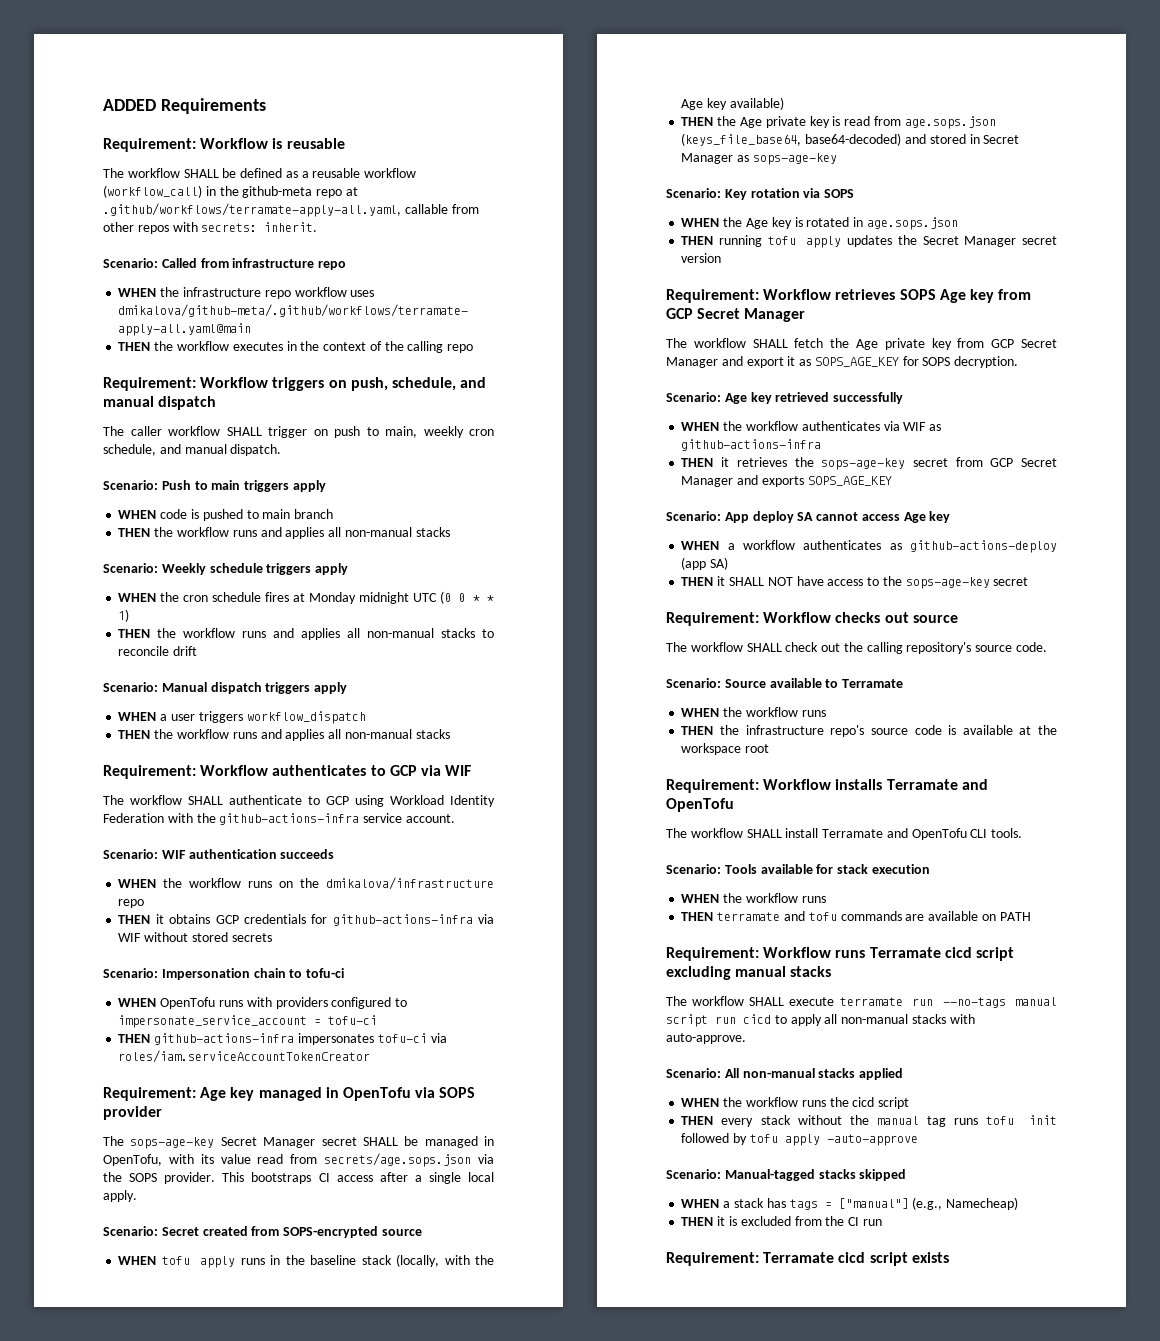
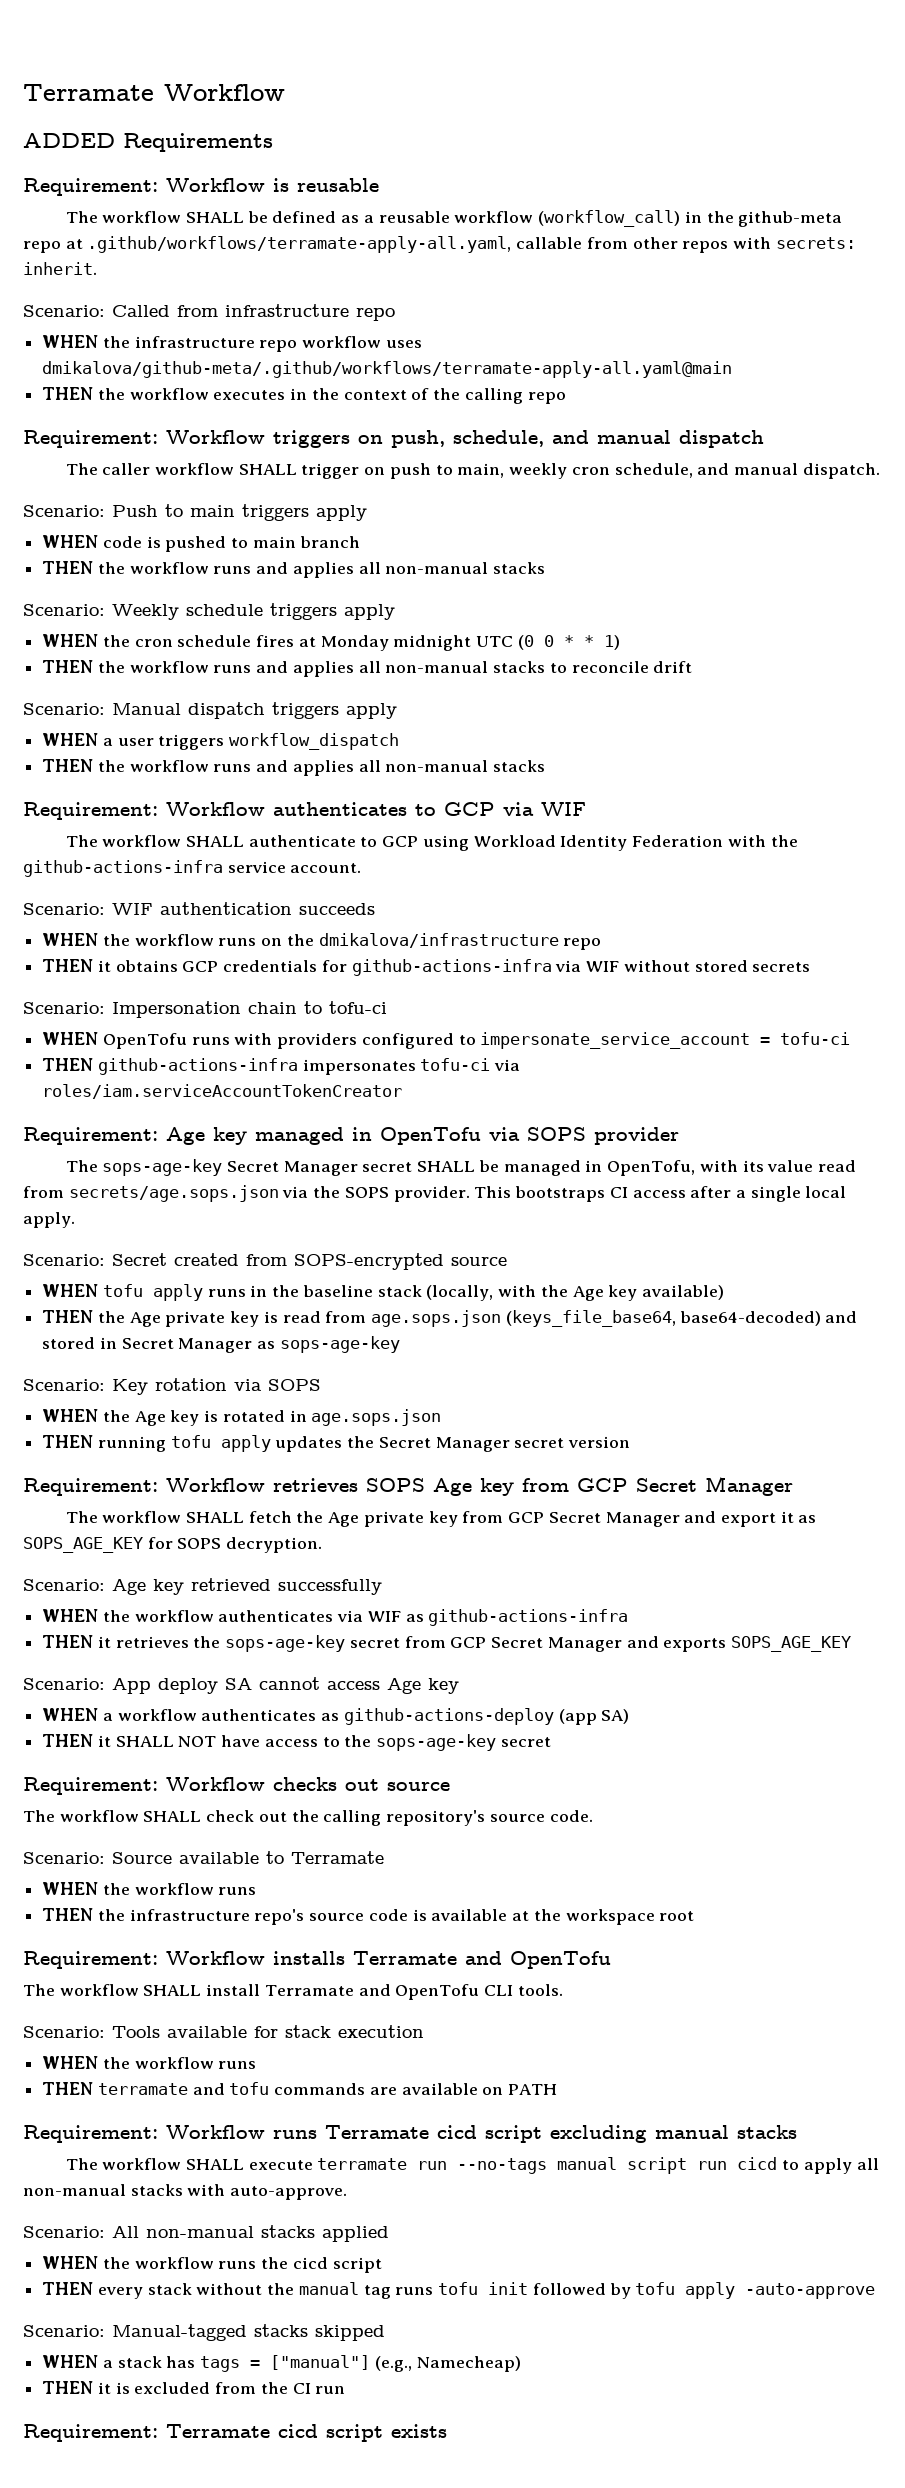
+ Terramate Workflow

